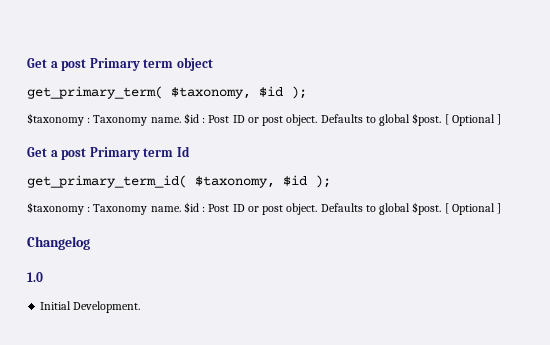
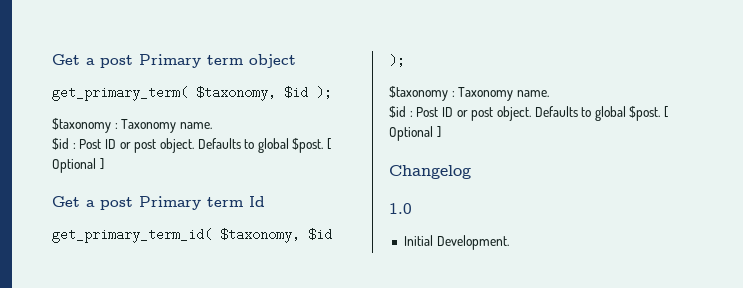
  get_primary_term( $taxonomy, $id );
- $taxonomy : Taxonomy name. $id : Post ID or post object.
+ $taxonomy : Taxonomy name.
+ $id : Post ID or post object.
  get_primary_term_id( $taxonomy, $id );
- $taxonomy : Taxonomy name. $id : Post ID or post object.
+ $taxonomy : Taxonomy name.
+ $id : Post ID or post object.

